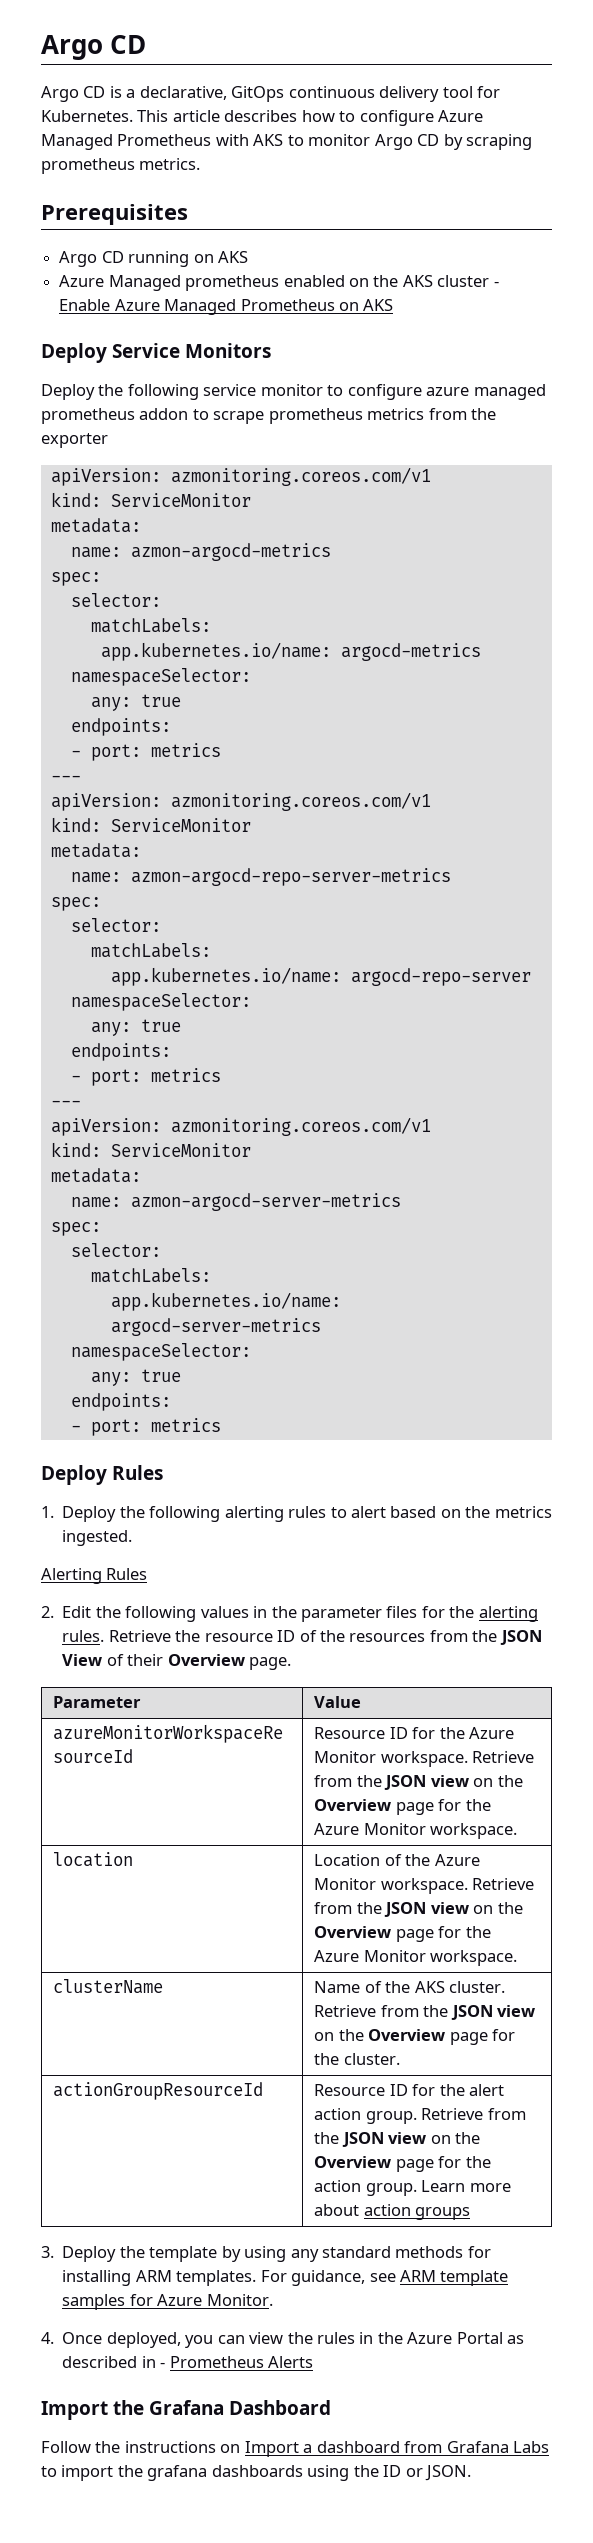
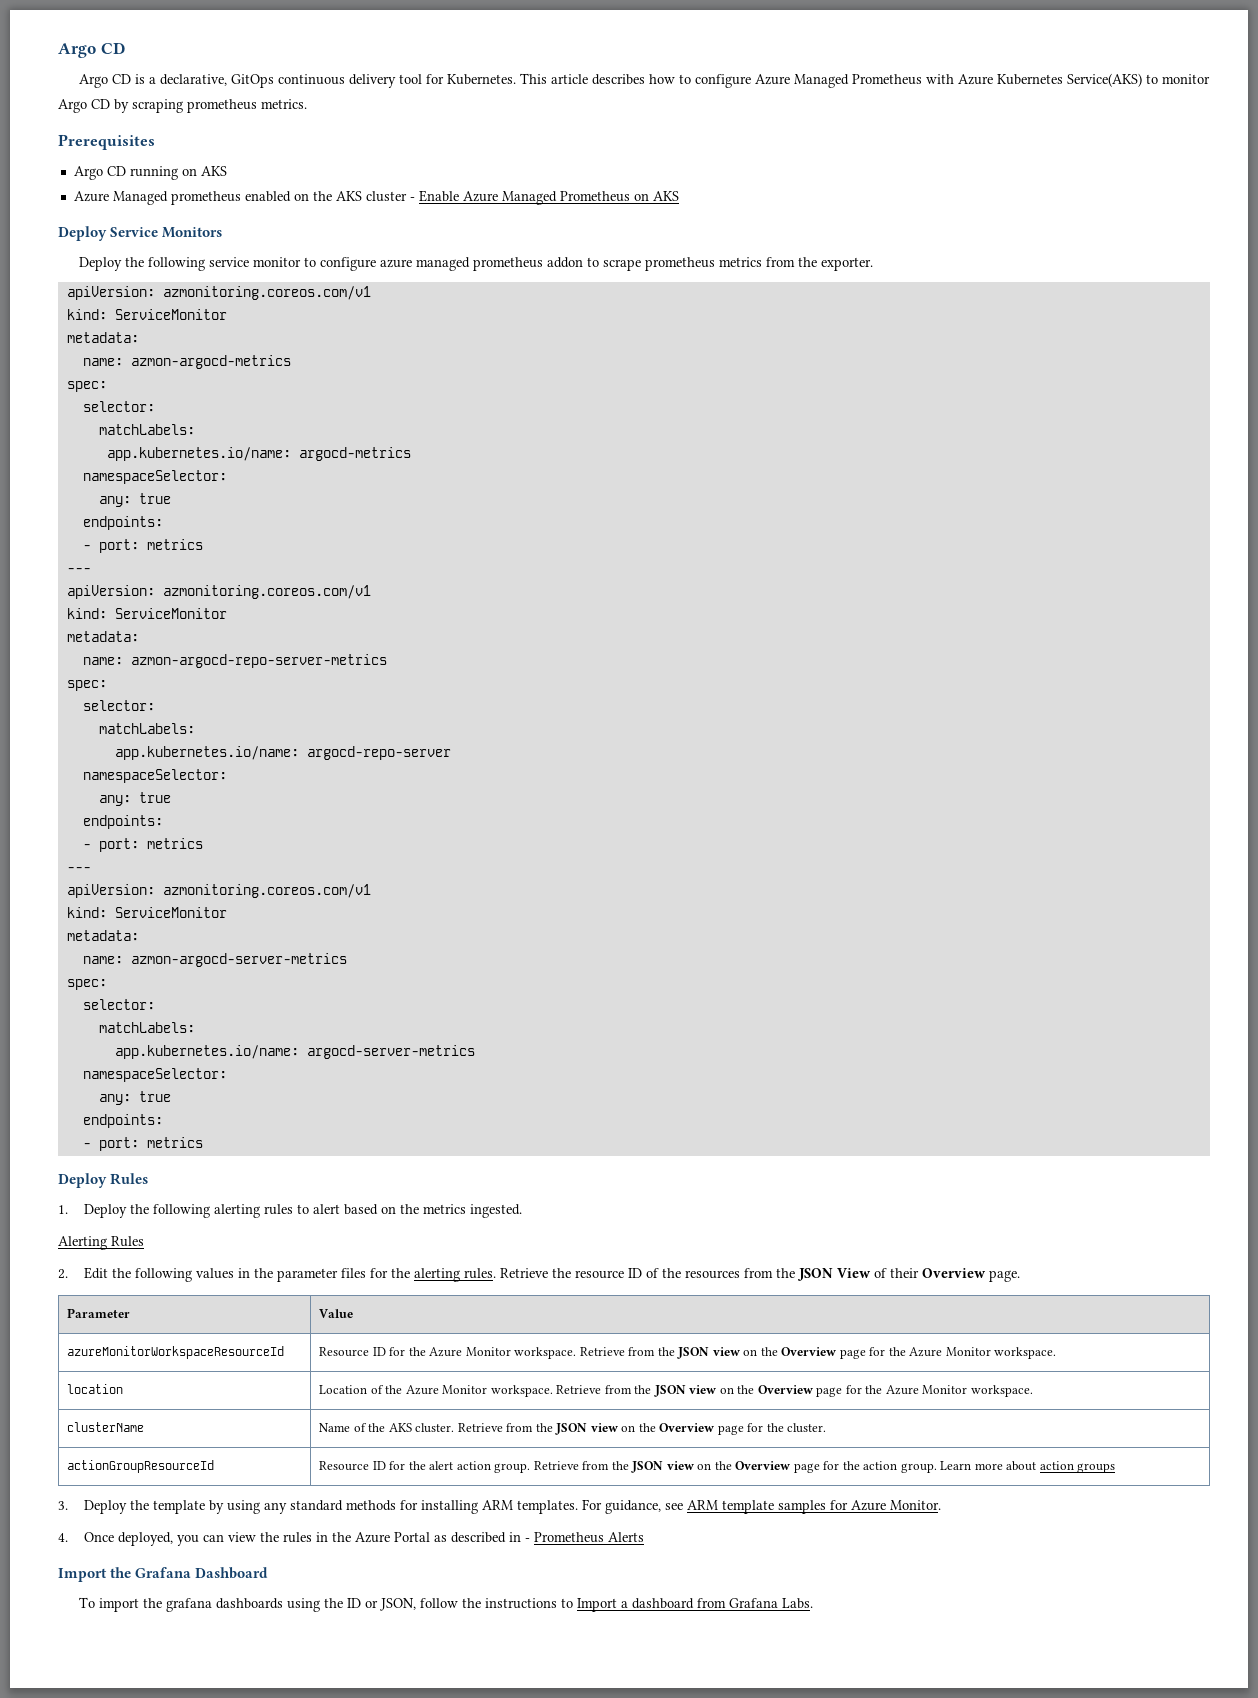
- This article describes how to configure Azure Managed Prometheus with AKS to monitor Argo CD by scraping prometheus metrics.
+ This article describes how to configure Azure Managed Prometheus with Azure Kubernetes Service(AKS) to monitor Argo CD by scraping prometheus metrics.
- Deploy the following service monitor to configure azure managed prometheus addon to scrape prometheus metrics from the exporter
+ Deploy the following service monitor to configure azure managed prometheus addon to scrape prometheus metrics from the exporter.
- Follow the instructions on Import a dashboard from Grafana Labs to import the grafana dashboards using the ID or JSON.
+ To import the grafana dashboards using the ID or JSON, follow the instructions to Import a dashboard from Grafana Labs.

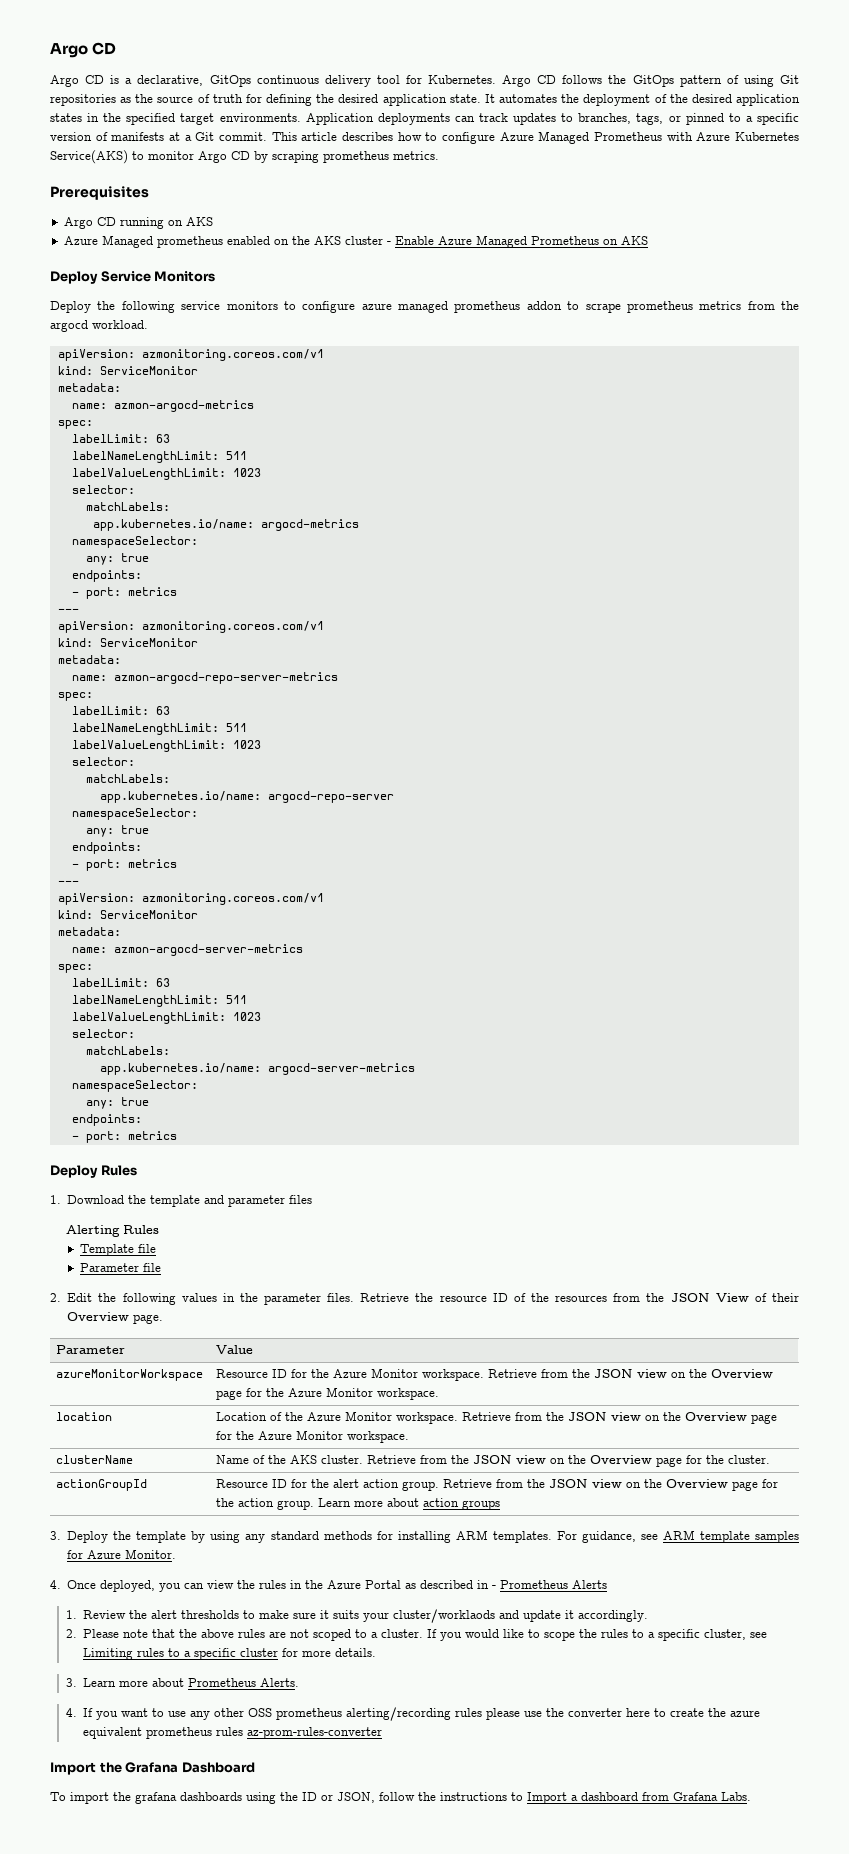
+ Argo CD follows the GitOps pattern of using Git repositories as the source of truth for defining the desired application state. It automates the deployment of the desired application states in the specified target environments. Application deployments can track updates to branches, tags, or pinned to a specific version of manifests at a Git commit.
- Deploy the following service monitor to configure azure managed prometheus addon to scrape prometheus metrics from the exporter.
+ Deploy the following service monitors to configure azure managed prometheus addon to scrape prometheus metrics from the argocd workload.
  name: azmon-argocd-metrics
  spec:
+ labelLimit: 63
+ labelNameLengthLimit: 511
+ labelValueLengthLimit: 1023
  name: azmon-argocd-repo-server-metrics
  spec:
+ labelLimit: 63
+ labelNameLengthLimit: 511
+ labelValueLengthLimit: 1023
  name: azmon-argocd-server-metrics
  spec:
+ labelLimit: 63
+ labelNameLengthLimit: 511
+ labelValueLengthLimit: 1023
- 1. Deploy the following alerting rules to alert based on the metrics ingested.
+ 1. Download the template and parameter files
  Alerting Rules
+ Template file
+ Parameter file
- 2. Edit the following values in the parameter files for the alerting rules.
+ 2. Edit the following values in the parameter files.
- azureMonitorWorkspaceResourceId | Resource ID for the Azure Monitor workspace. Retrieve from the JSON view on the Overview page for the Azure Monitor workspace.
+ azureMonitorWorkspace | Resource ID for the Azure Monitor workspace. Retrieve from the JSON view on the Overview page for the Azure Monitor workspace.
- actionGroupResourceId | Resource ID for the alert action group. Retrieve from the JSON view on the Overview page for the action group. Learn more about action groups
+ actionGroupId | Resource ID for the alert action group. Retrieve from the JSON view on the Overview page for the action group. Learn more about action groups
+ 1. Review the alert thresholds to make sure it suits your cluster/worklaods and update it accordingly.
+ 2. Please note that the above rules are not scoped to a cluster. If you would like to scope the rules to a specific cluster, see Limiting rules to a specific cluster for more details.
+ 3. Learn more about Prometheus Alerts.
+ 4. If you want to use any other OSS prometheus alerting/recording rules please use the converter here to create the azure equivalent prometheus rules az-prom-rules-converter

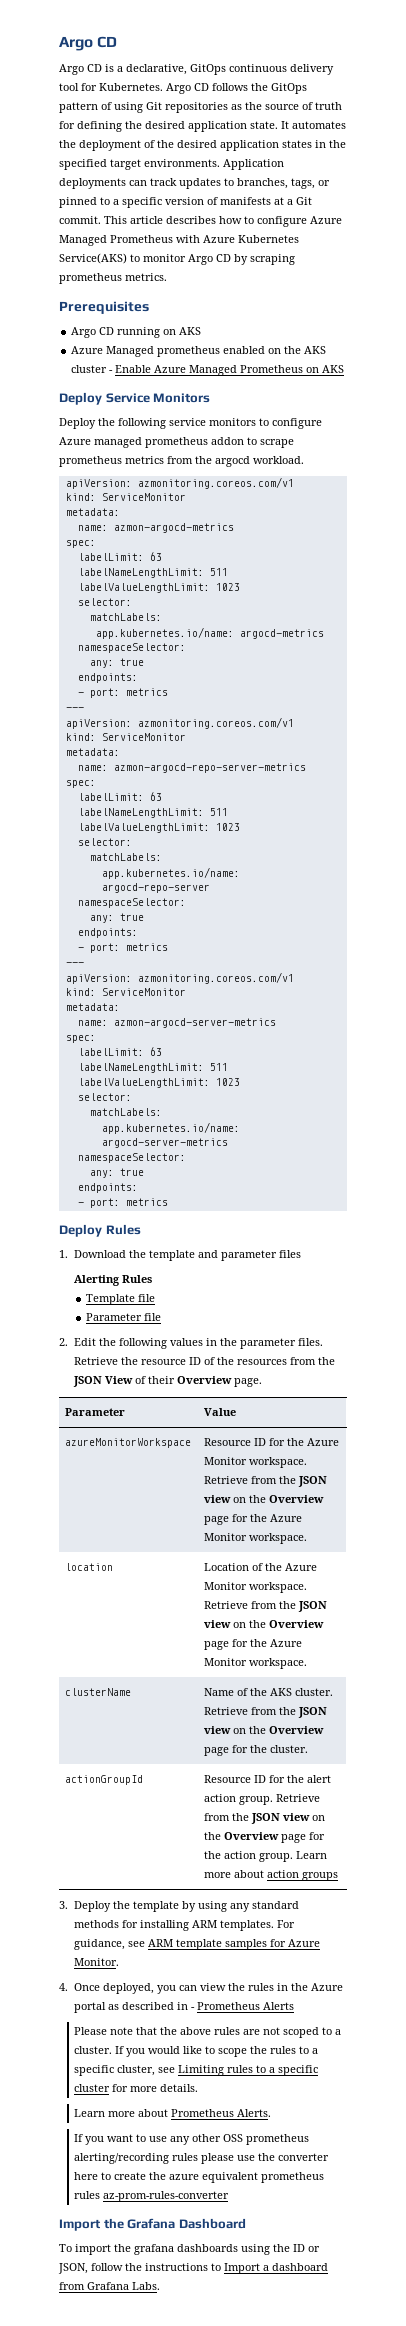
- Deploy the following service monitors to configure azure managed prometheus addon to scrape prometheus metrics from the argocd workload.
+ Deploy the following service monitors to configure Azure managed prometheus addon to scrape prometheus metrics from the argocd workload.
- 4. Once deployed, you can view the rules in the Azure Portal as described in - Prometheus Alerts
+ 4. Once deployed, you can view the rules in the Azure portal as described in - Prometheus Alerts
- 1. Review the alert thresholds to make sure it suits your cluster/worklaods and update it accordingly.
- 2. Please note that the above rules are not scoped to a cluster.
+ Please note that the above rules are not scoped to a cluster.
- 3. Learn more about Prometheus Alerts.
+ Learn more about Prometheus Alerts.
- 4. If you want to use any other OSS prometheus alerting/recording rules please use the converter here to create the azure equivalent prometheus rules az-prom-rules-converter
+ If you want to use any other OSS prometheus alerting/recording rules please use the converter here to create the azure equivalent prometheus rules az-prom-rules-converter

